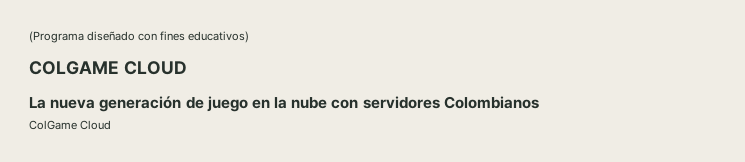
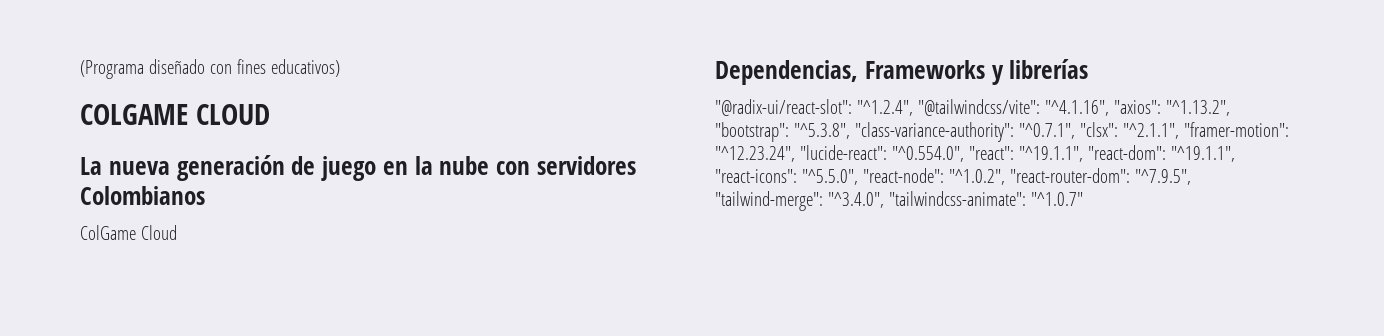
+ Dependencias, Frameworks y librerías
+ "@radix-ui/react-slot": "^1.2.4", "@tailwindcss/vite": "^4.1.16", "axios": "^1.13.2", "bootstrap": "^5.3.8", "class-variance-authority": "^0.7.1", "clsx": "^2.1.1", "framer-motion": "^12.23.24", "lucide-react": "^0.554.0", "react": "^19.1.1", "react-dom": "^19.1.1", "react-icons": "^5.5.0", "react-node": "^1.0.2", "react-router-dom": "^7.9.5", "tailwind-merge": "^3.4.0", "tailwindcss-animate": "^1.0.7"

